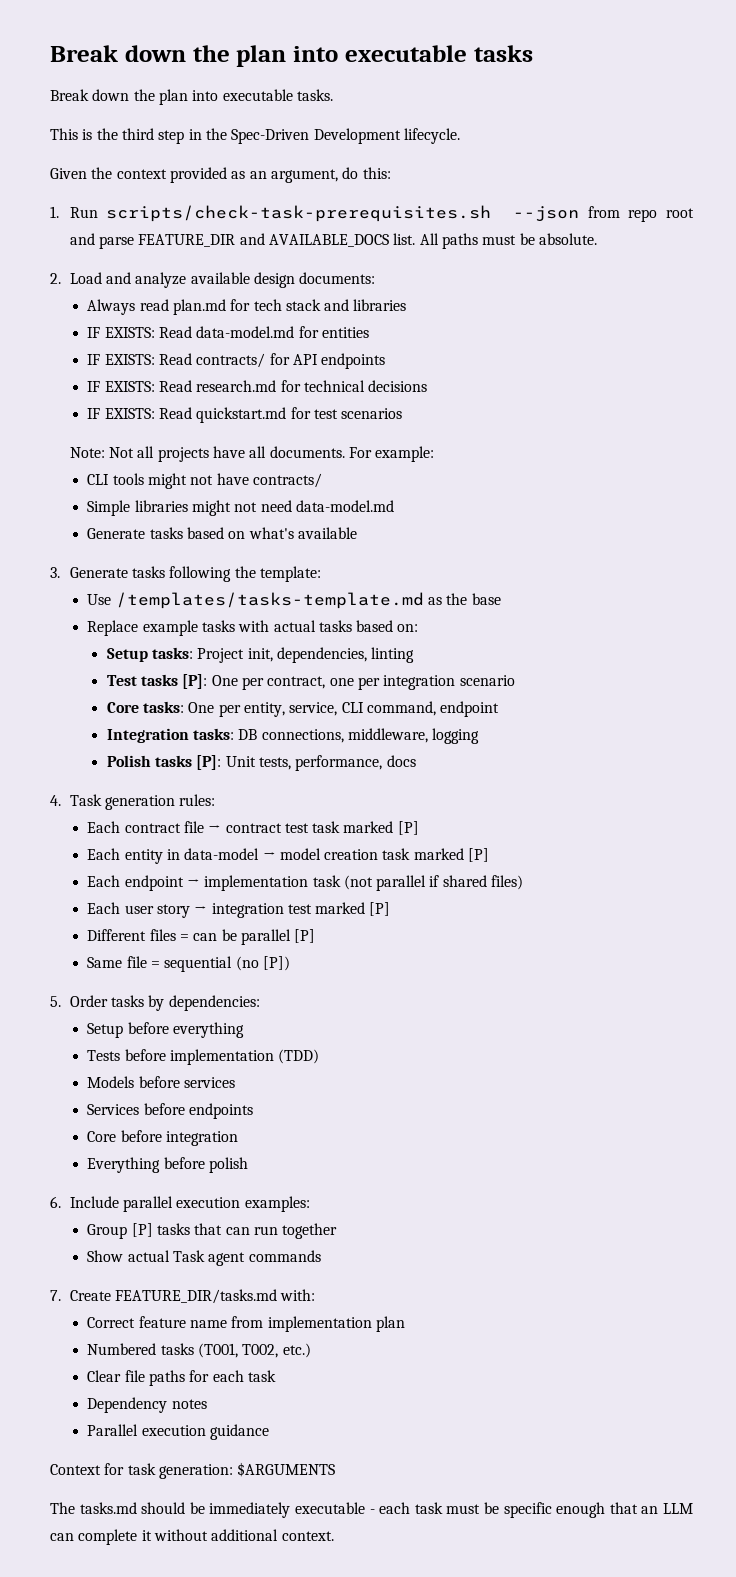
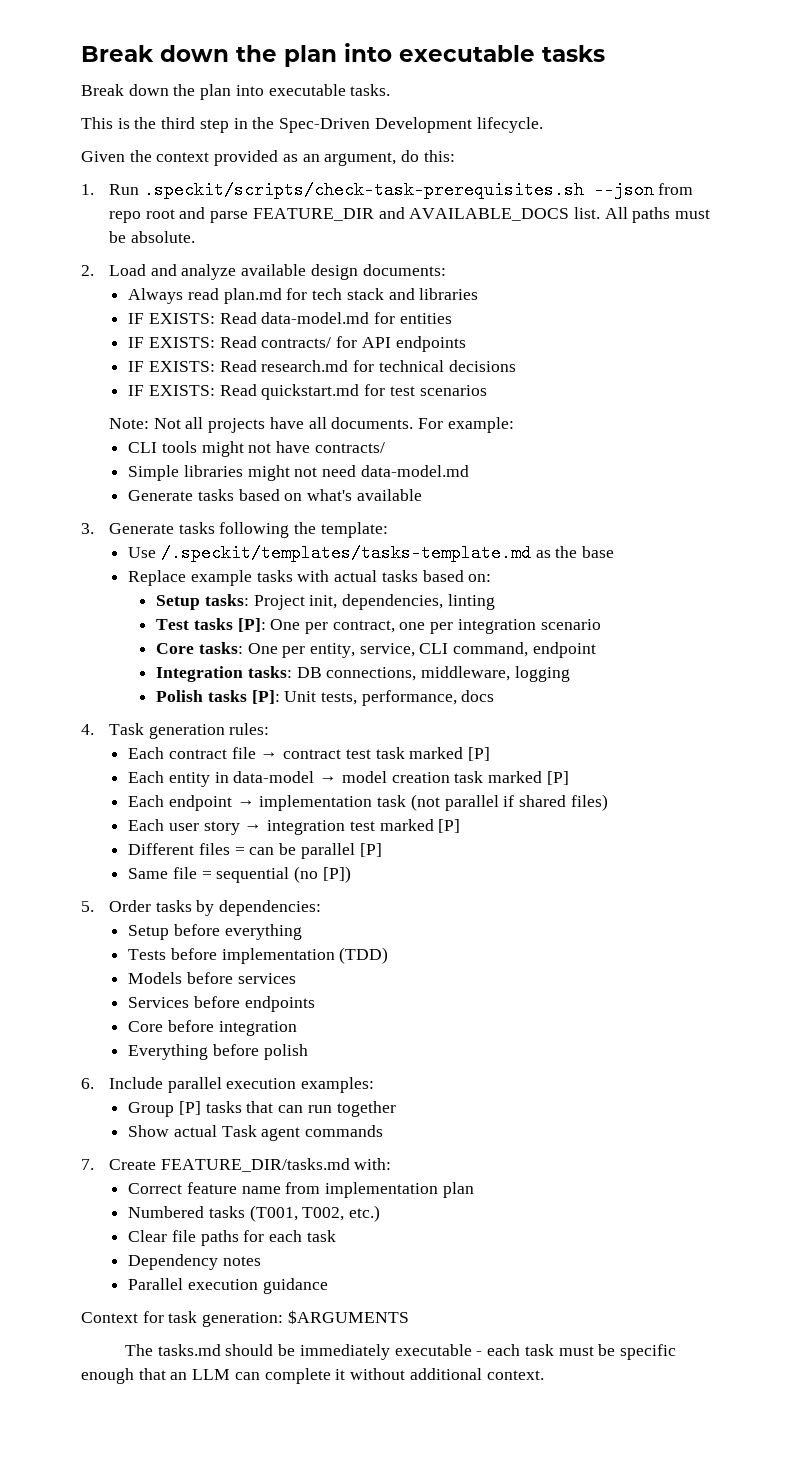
- 1. Run scripts/check-task-prerequisites.sh --json from repo root and parse FEATURE_DIR and AVAILABLE_DOCS list.
+ 1. Run .speckit/scripts/check-task-prerequisites.sh --json from repo root and parse FEATURE_DIR and AVAILABLE_DOCS list.
- Use /templates/tasks-template.md as the base
+ Use /.speckit/templates/tasks-template.md as the base

